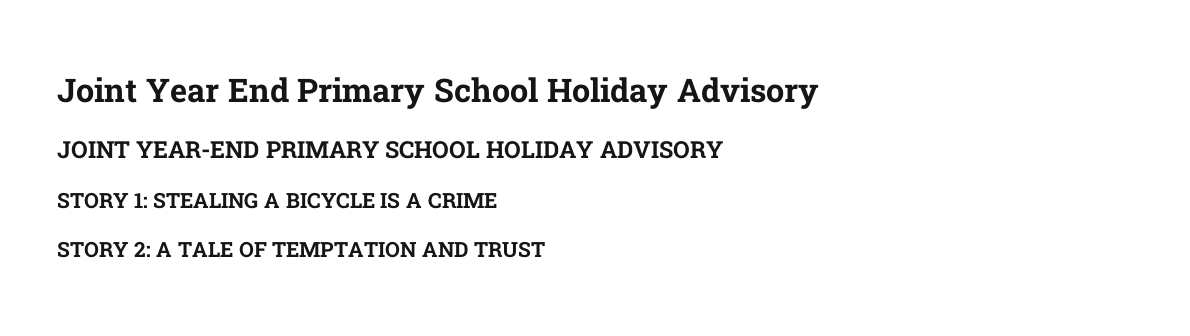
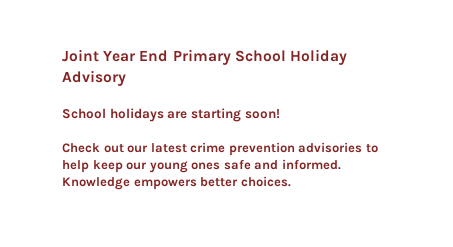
- JOINT YEAR-END PRIMARY SCHOOL HOLIDAY ADVISORY
- STORY 1: STEALING A BICYCLE IS A CRIME
- STORY 2: A TALE OF TEMPTATION AND TRUST
+ School holidays are starting soon!
+ Check out our latest crime prevention advisories to help keep our young ones safe and informed. Knowledge empowers better choices.

